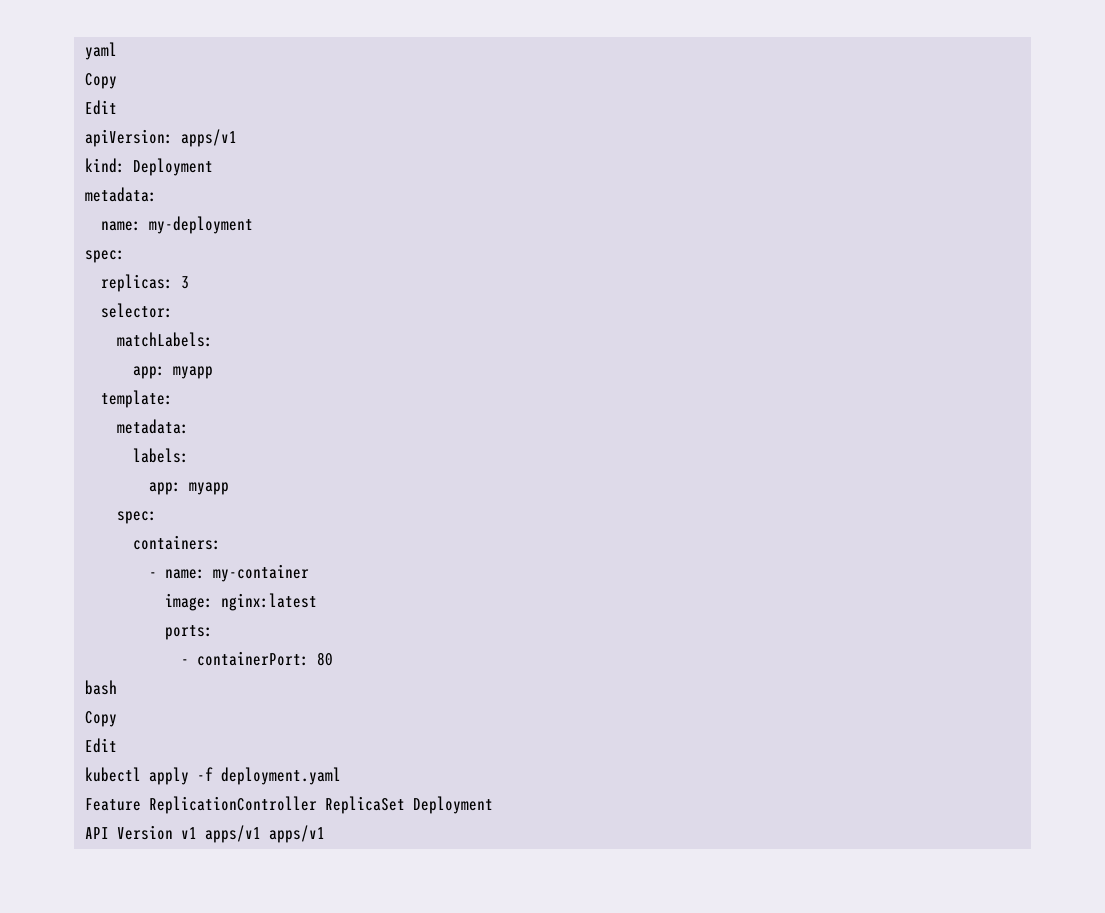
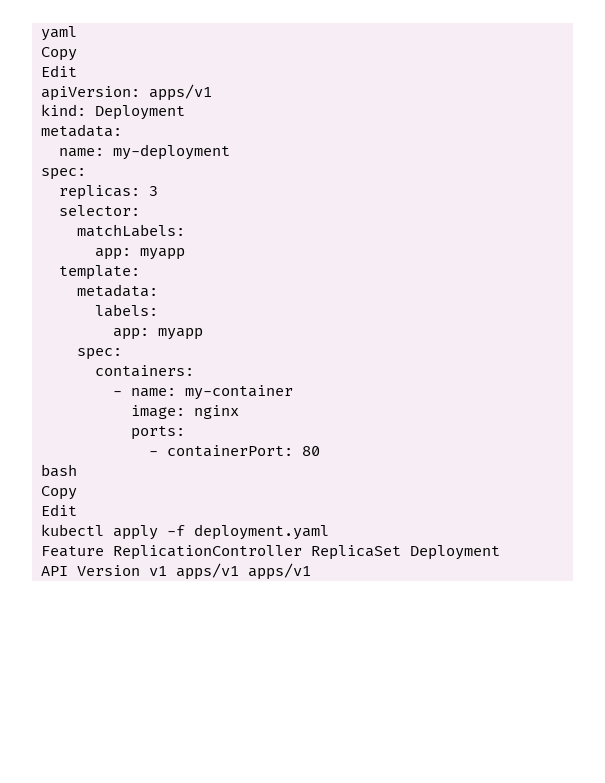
- image: nginx:latest
+ image: nginx

